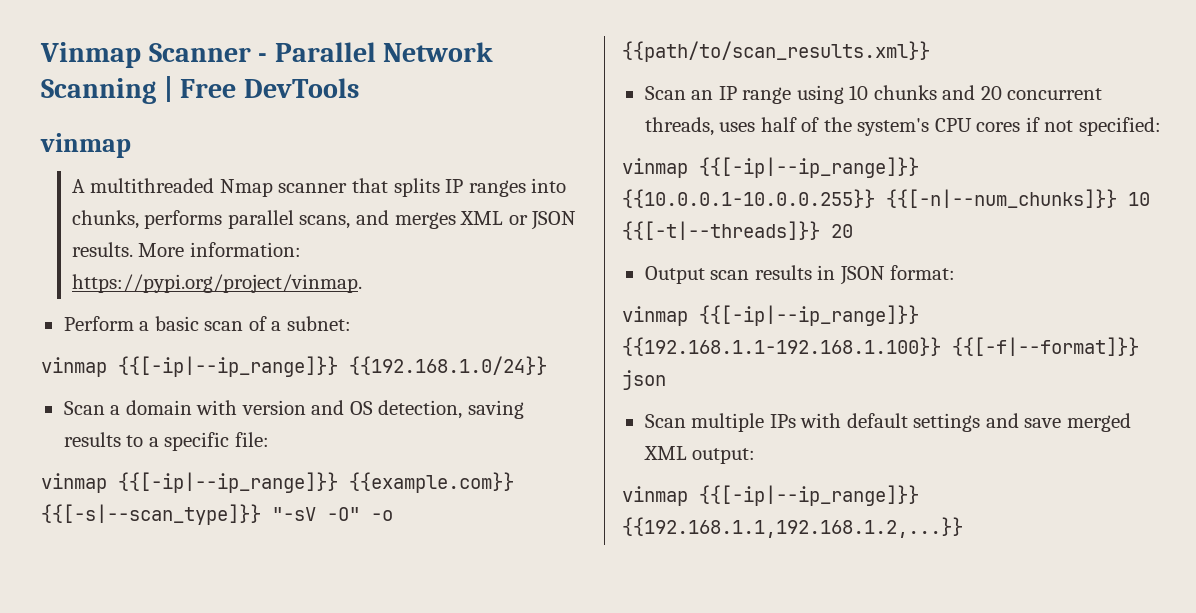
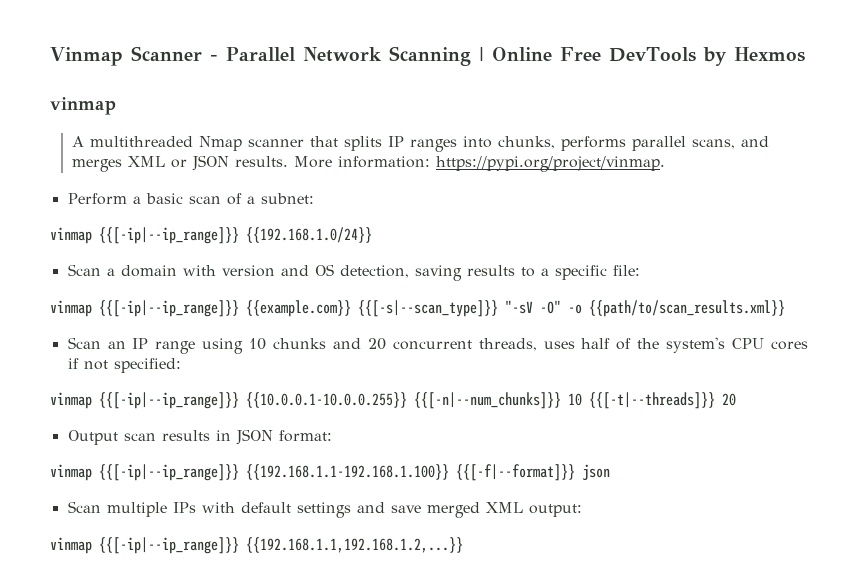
- Vinmap Scanner - Parallel Network Scanning | Free DevTools
+ Vinmap Scanner - Parallel Network Scanning | Online Free DevTools by Hexmos

